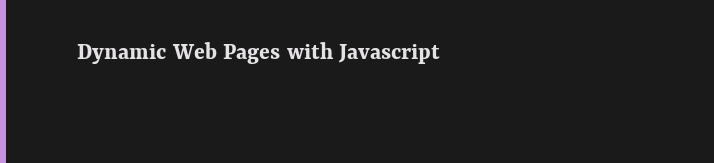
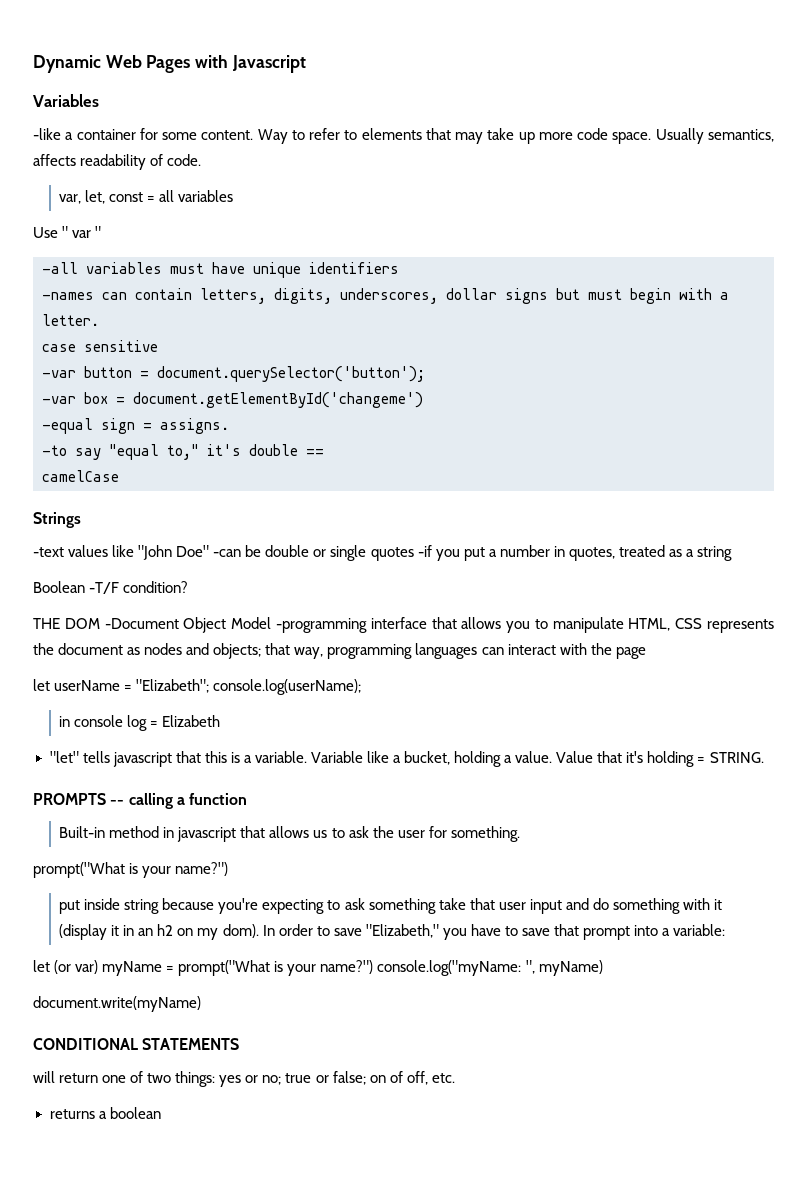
+ Variables
+ -like a container for some content. Way to refer to elements that may take up more code space. Usually semantics, affects readability of code.
+ var, let, const = all variables
+ Use " var "
+ -all variables must have unique identifiers
+ -names can contain letters, digits, underscores, dollar signs but must begin with a letter.
+ case sensitive
+ -var button = document.querySelector('button');
+ -var box = document.getElementById('changeme')
+ -equal sign = assigns.
+ -to say "equal to," it's double ==
+ camelCase
+ Strings
+ -text values like "John Doe" -can be double or single quotes -if you put a number in quotes, treated as a string
+ Boolean -T/F condition?
+ THE DOM -Document Object Model -programming interface that allows you to manipulate HTML, CSS represents the document as nodes and objects; that way, programming languages can interact with the page
+ let userName = "Elizabeth"; console.log(userName);
+ in console log = Elizabeth
+ "let" tells javascript that this is a variable. Variable like a bucket, holding a value. Value that it's holding = STRING.
+ PROMPTS -- calling a function
+ Built-in method in javascript that allows us to ask the user for something.
+ prompt("What is your name?")
+ put inside string because you're expecting to ask something take that user input and do something with it (display it in an h2 on my dom). In order to save "Elizabeth," you have to save that prompt into a variable:
+ let (or var) myName = prompt("What is your name?") console.log("myName: ", myName)
+ document.write(myName)
+ CONDITIONAL STATEMENTS
+ will return one of two things: yes or no; true or false; on of off, etc.
+ returns a boolean

